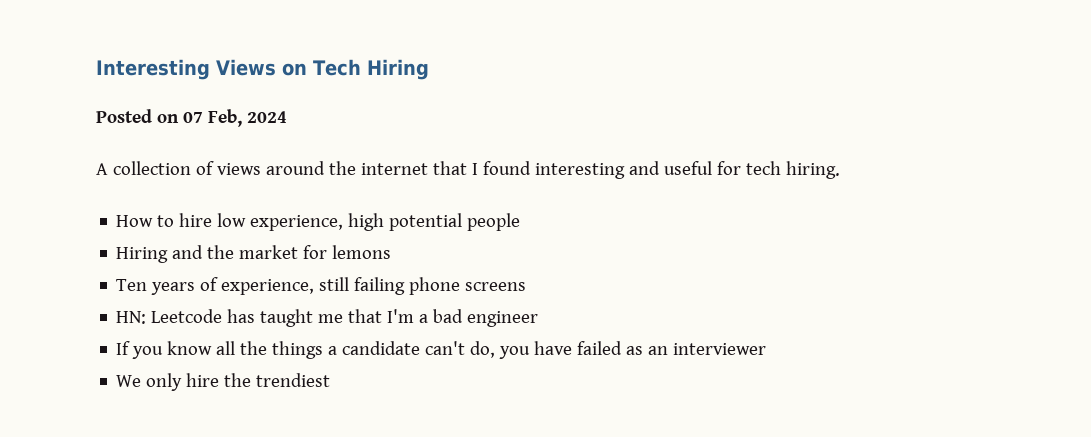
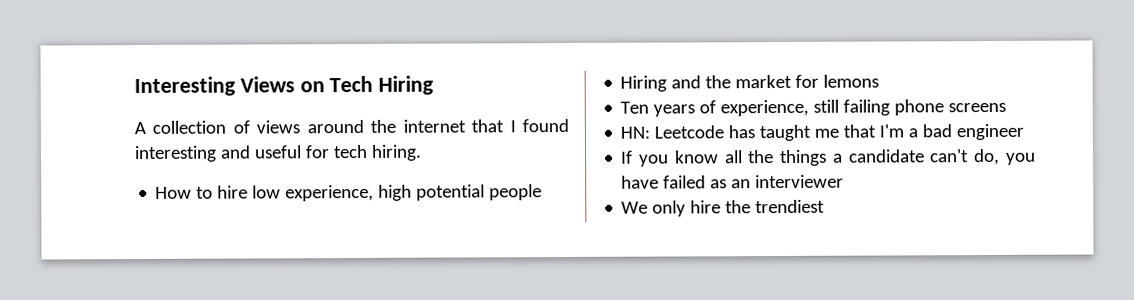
- Posted on 07 Feb, 2024

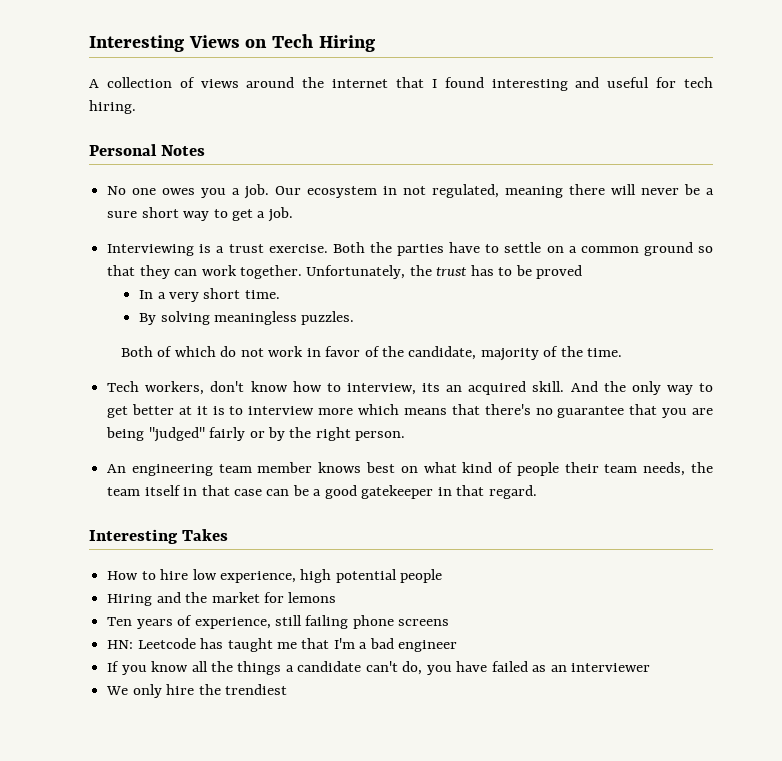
+ Personal Notes
+ No one owes you a job. Our ecosystem in not regulated, meaning there will never be a sure short way to get a job.
+ Interviewing is a trust exercise. Both the parties have to settle on a common ground so that they can work together. Unfortunately, the trust has to be proved
+ In a very short time.
+ By solving meaningless puzzles.
+ Both of which do not work in favor of the candidate, majority of the time.
+ Tech workers, don't know how to interview, its an acquired skill. And the only way to get better at it is to interview more which means that there's no guarantee that you are being "judged" fairly or by the right person.
+ An engineering team member knows best on what kind of people their team needs, the team itself in that case can be a good gatekeeper in that regard.
+ Interesting Takes

